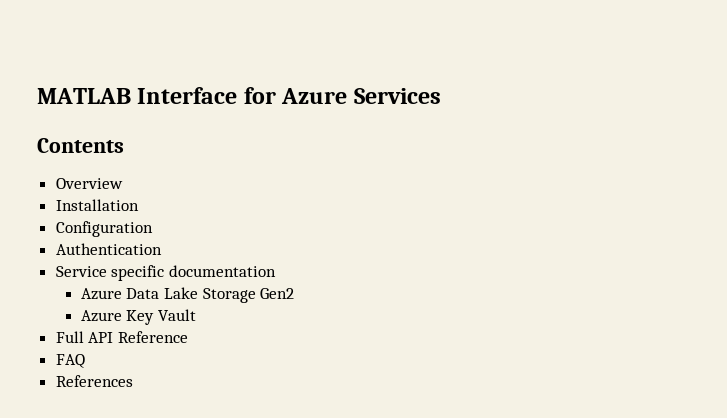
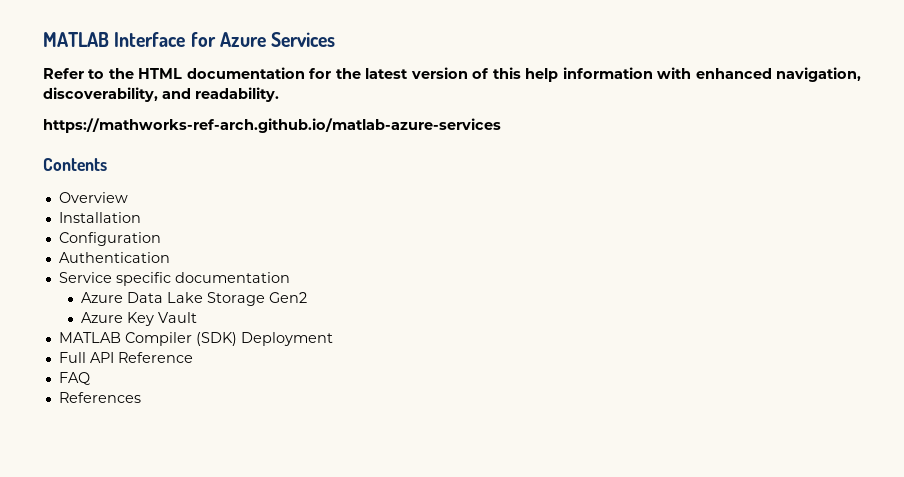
+ Refer to the HTML documentation for the latest version of this help information with enhanced navigation, discoverability, and readability.
+ https://mathworks-ref-arch.github.io/matlab-azure-services
+ MATLAB Compiler (SDK) Deployment

